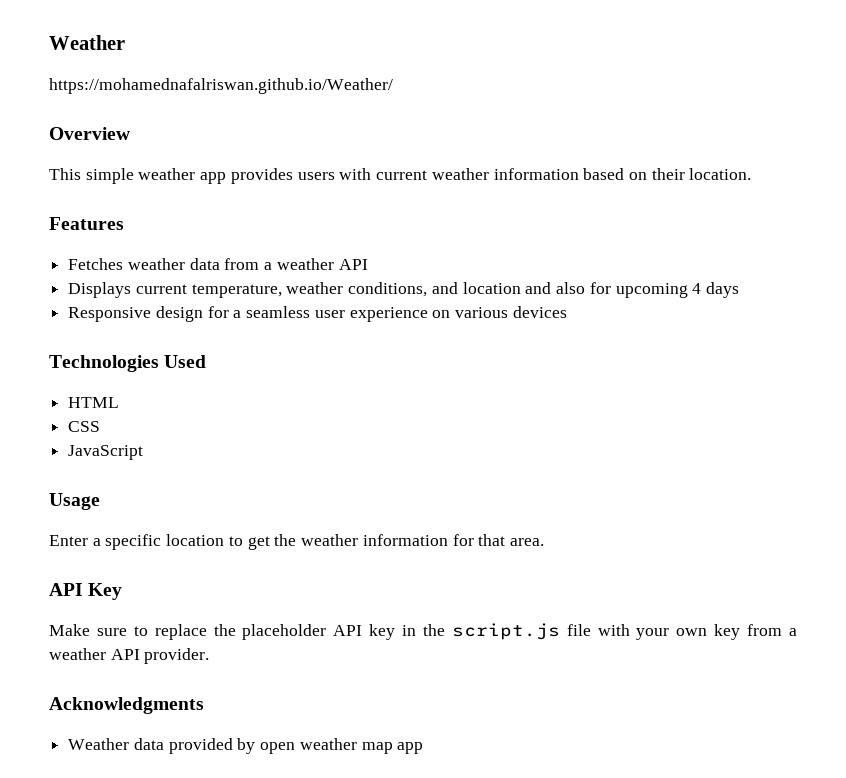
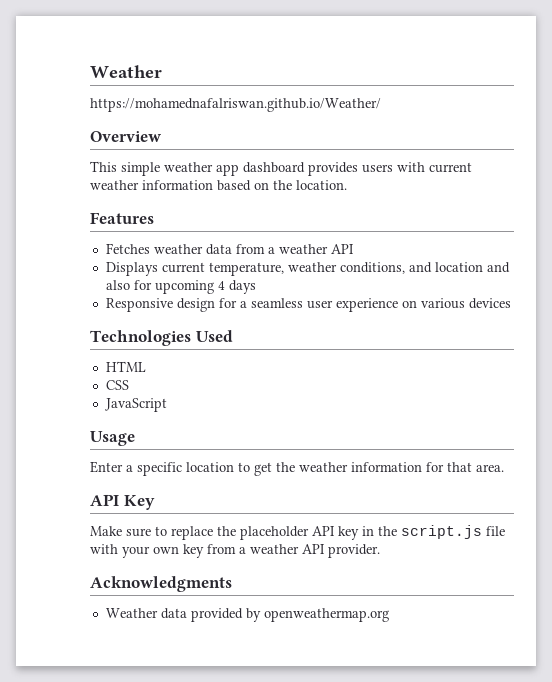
- This simple weather app provides users with current weather information based on their location.
+ This simple weather app dashboard provides users with current weather information based on the location.
- Weather data provided by open weather map app
+ Weather data provided by openweathermap.org

